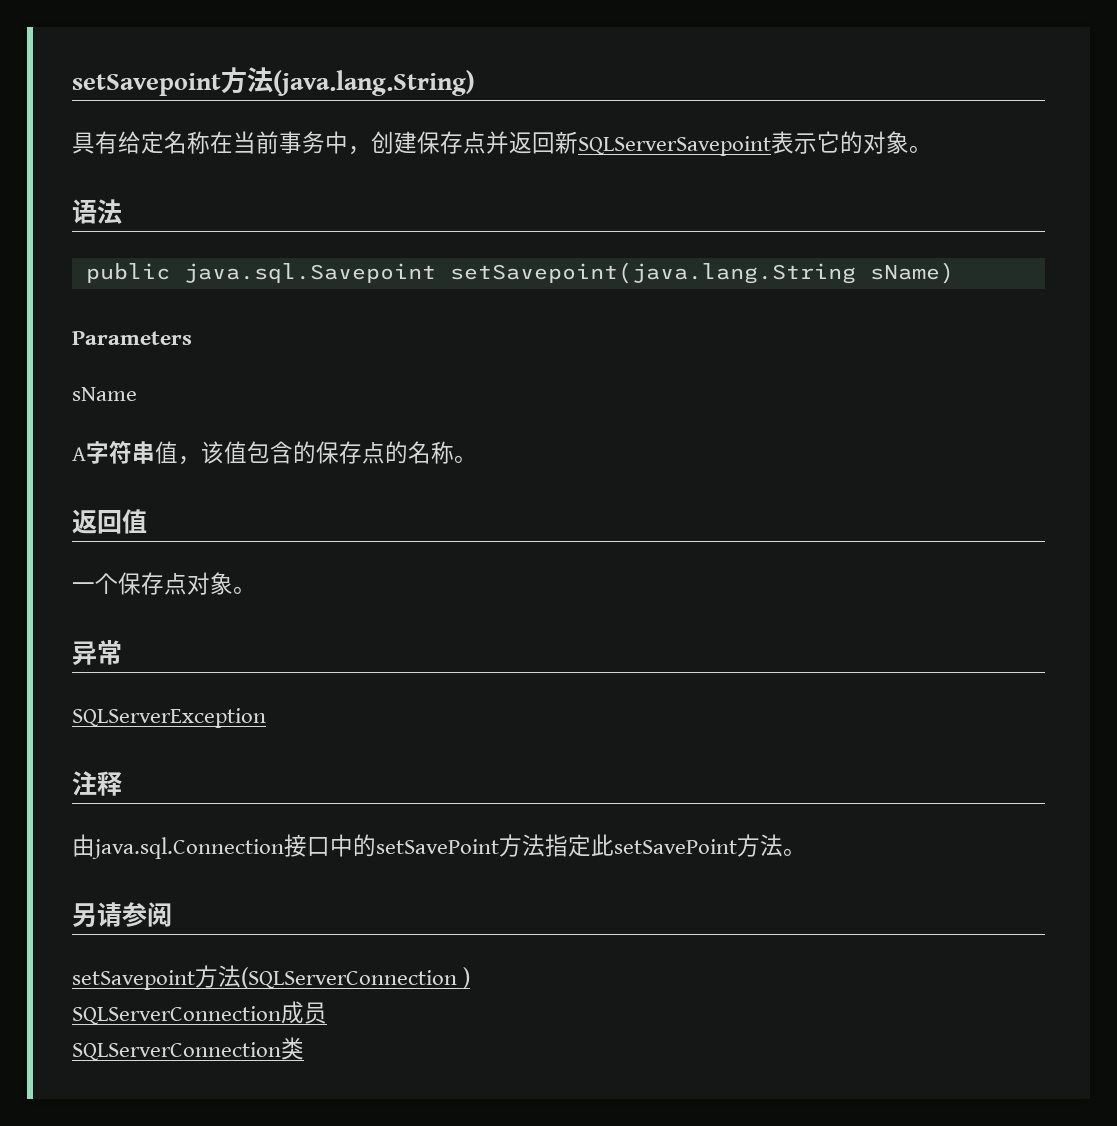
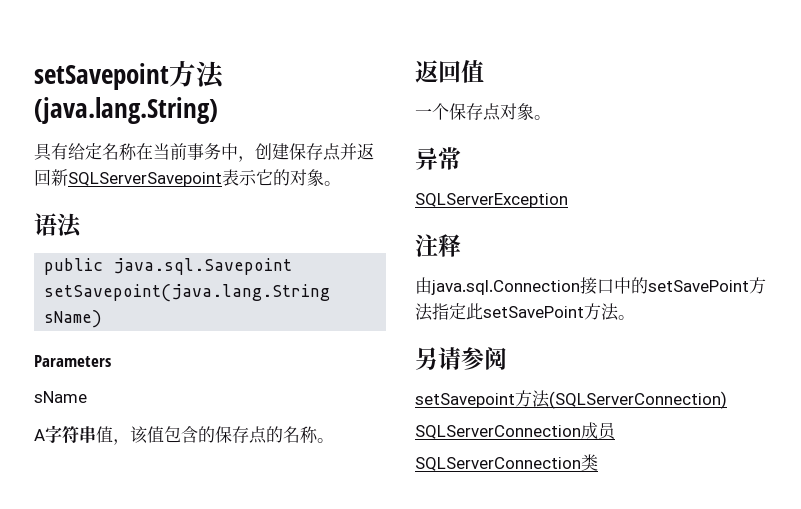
- setSavepoint方法(SQLServerConnection )
+ setSavepoint方法(SQLServerConnection)

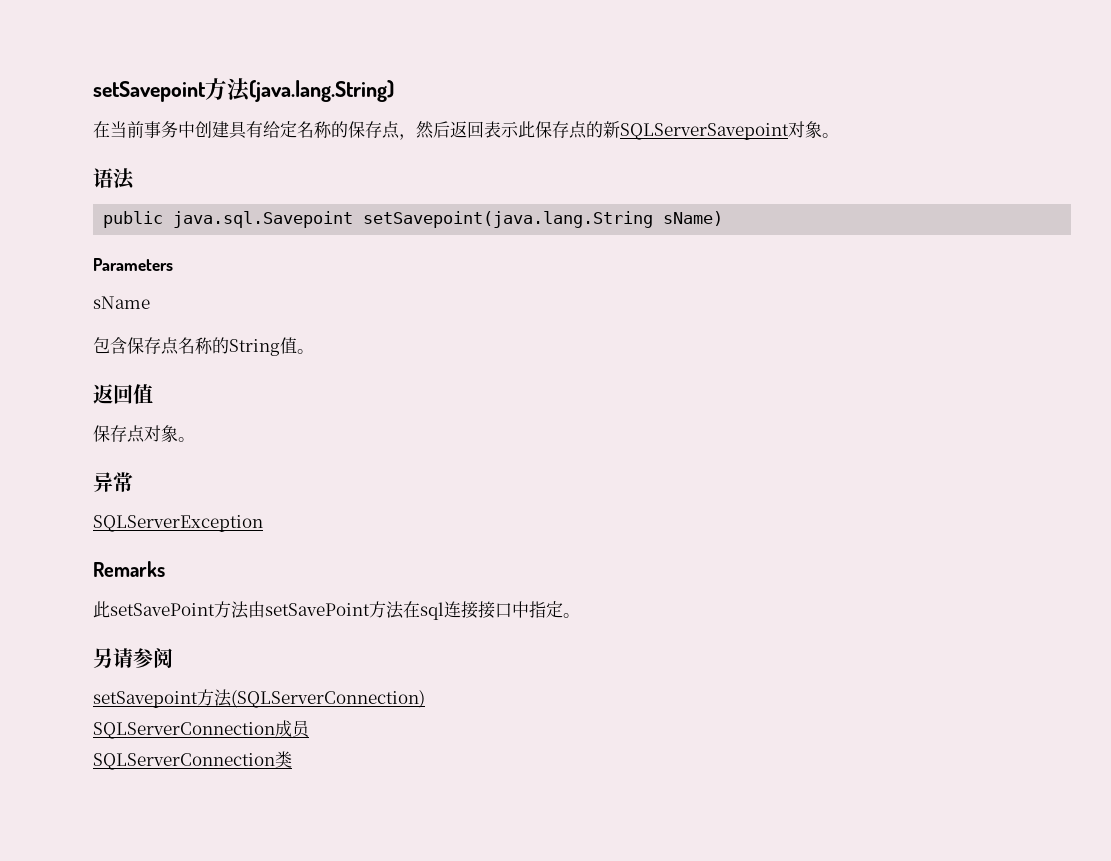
- 具有给定名称在当前事务中，创建保存点并返回新SQLServerSavepoint表示它的对象。
+ 在当前事务中创建具有给定名称的保存点，然后返回表示此保存点的新SQLServerSavepoint对象。
- A字符串值，该值包含的保存点的名称。
+ 包含保存点名称的String值。
- 一个保存点对象。
+ 保存点对象。
- 注释
- 由java.sql.Connection接口中的setSavePoint方法指定此setSavePoint方法。
+ Remarks
+ 此setSavePoint方法由setSavePoint方法在sql连接接口中指定。

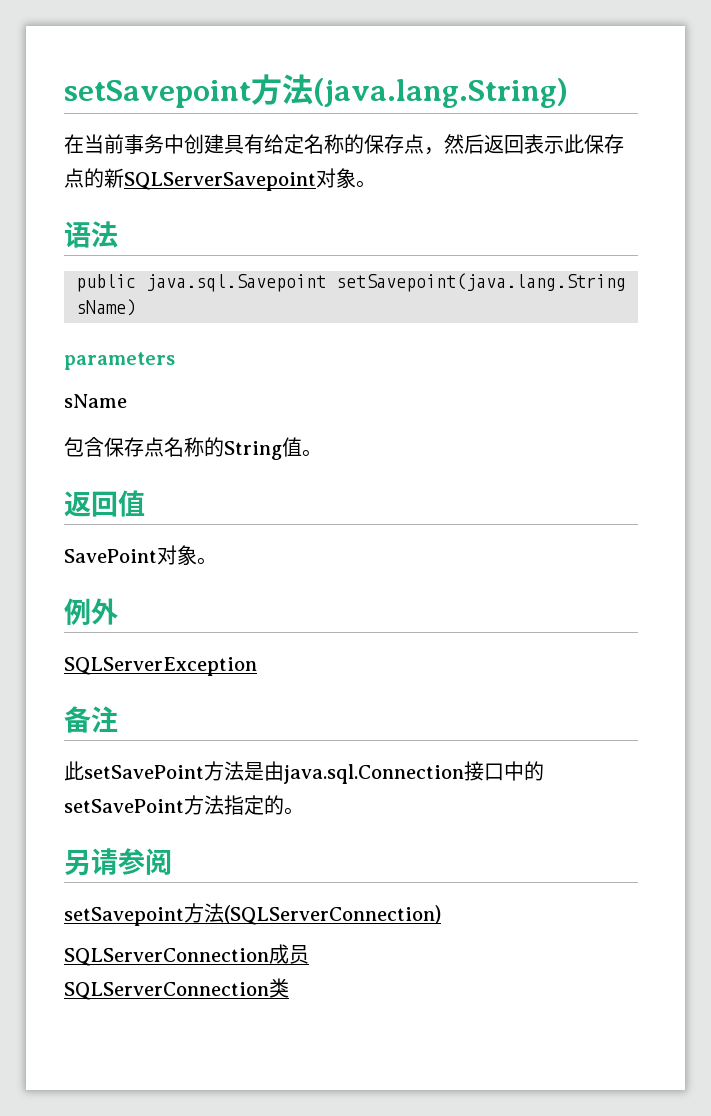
- Parameters
+ parameters
- 保存点对象。
- 异常
+ SavePoint对象。
+ 例外
- Remarks
+ 备注
- 此setSavePoint方法由setSavePoint方法在sql连接接口中指定。
+ 此setSavePoint方法是由java.sql.Connection接口中的setSavePoint方法指定的。

